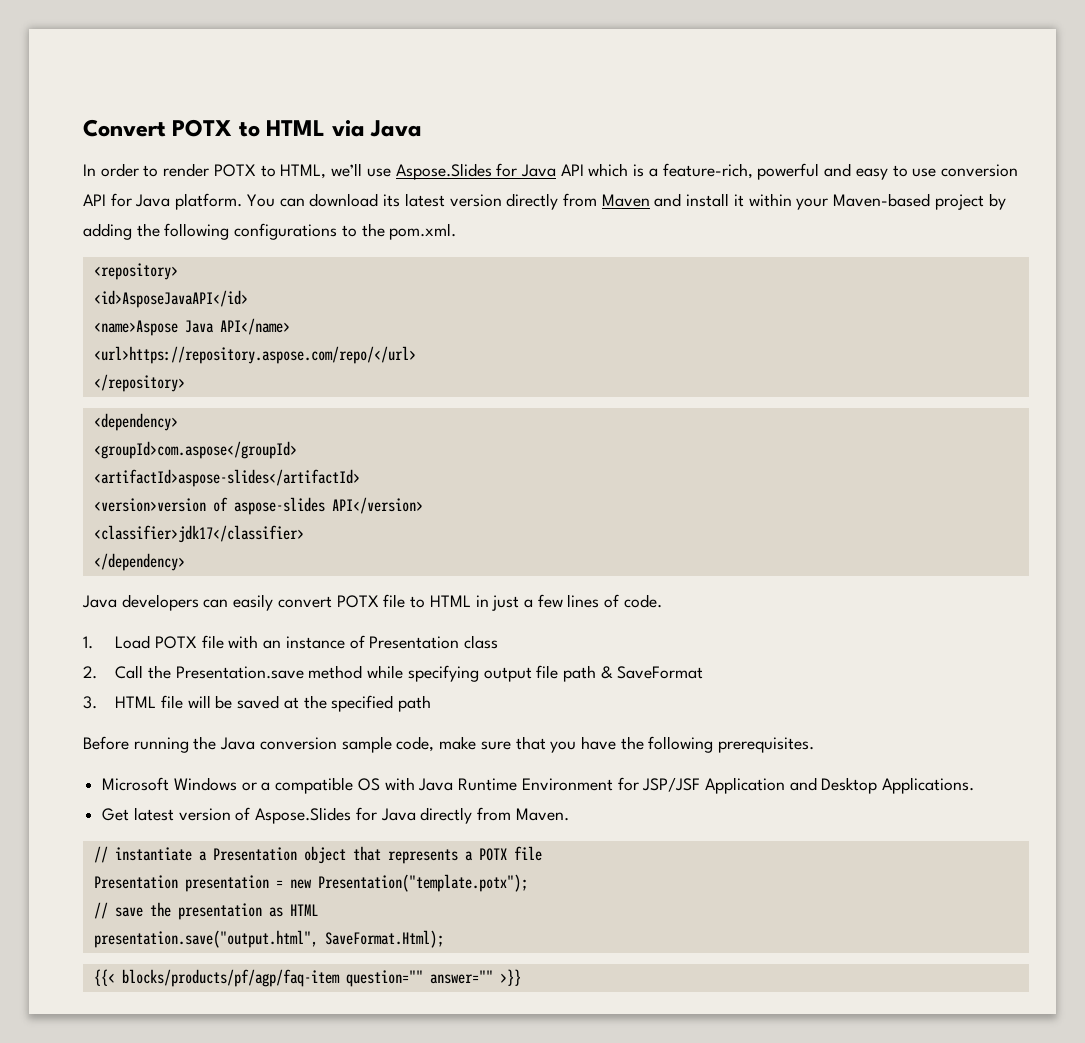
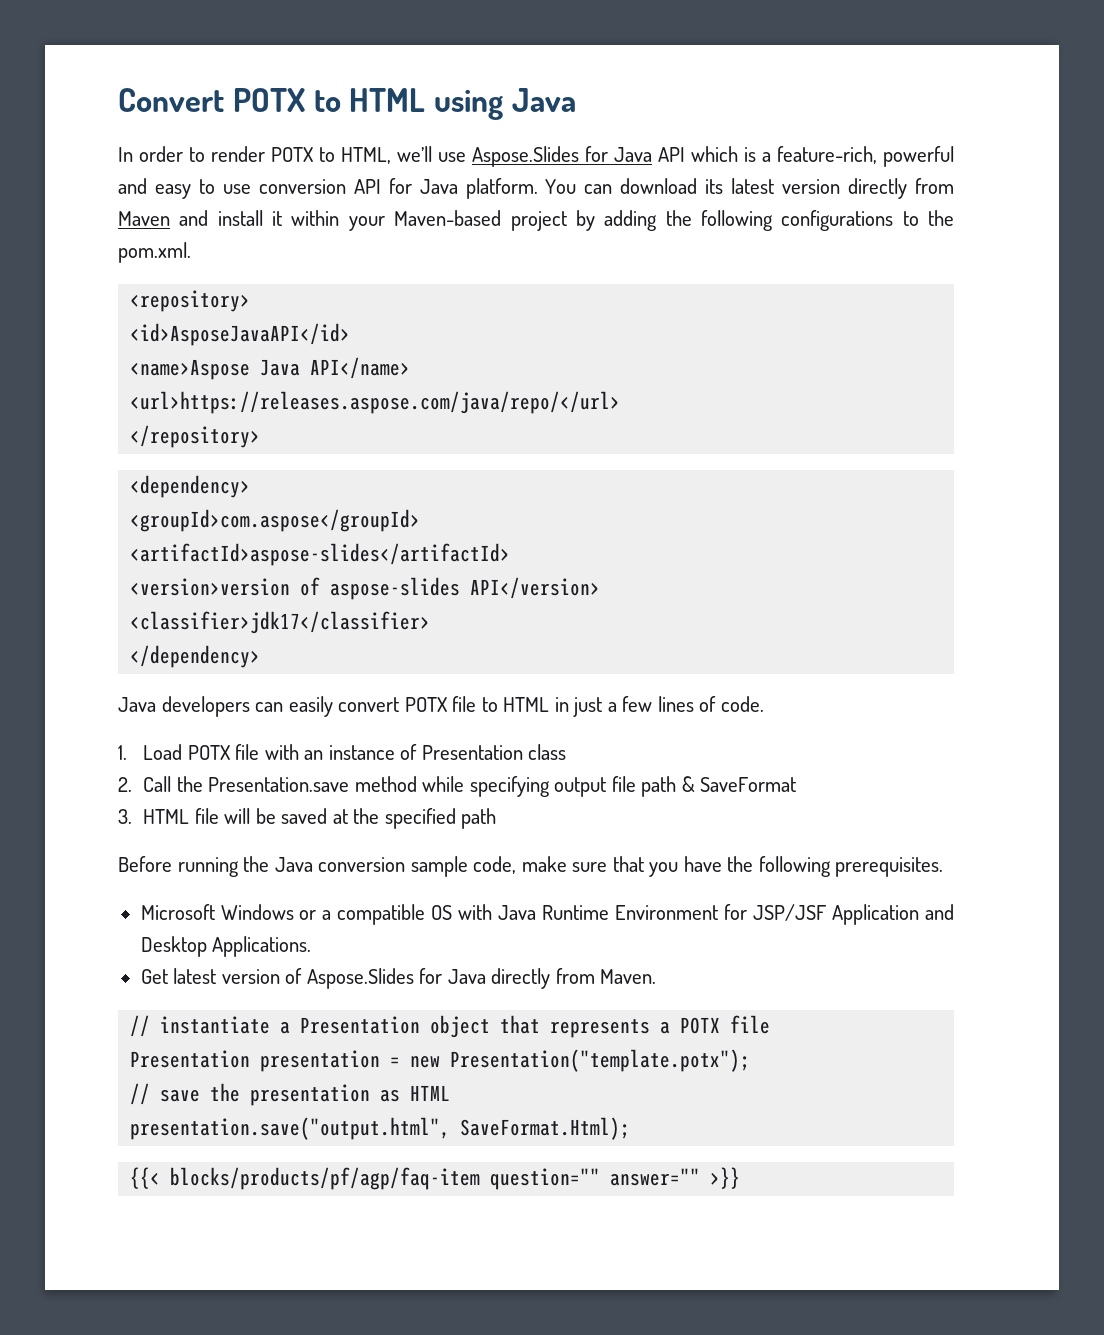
- Convert POTX to HTML via Java
+ Convert POTX to HTML using Java
- <url>https://repository.aspose.com/repo/</url>
+ <url>https://releases.aspose.com/java/repo/</url>

